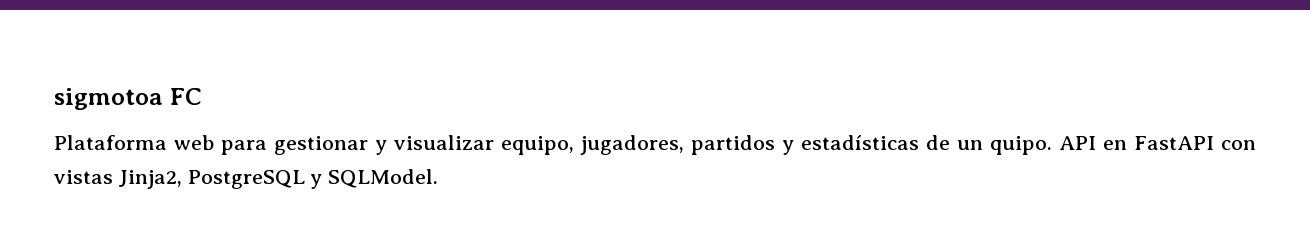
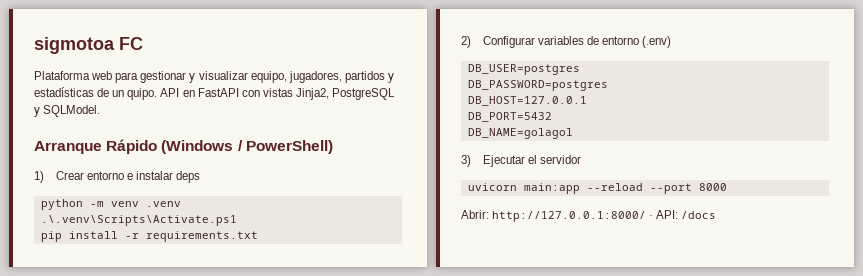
+ Arranque Rápido (Windows / PowerShell)
+ 1) Crear entorno e instalar deps
+ python -m venv .venv
+ .\.venv\Scripts\Activate.ps1
+ pip install -r requirements.txt
+ 2) Configurar variables de entorno (.env)
+ DB_USER=postgres
+ DB_PASSWORD=postgres
+ DB_HOST=127.0.0.1
+ DB_PORT=5432
+ DB_NAME=golagol
+ 3) Ejecutar el servidor
+ uvicorn main:app --reload --port 8000
+ Abrir: http://127.0.0.1:8000/ · API: /docs

